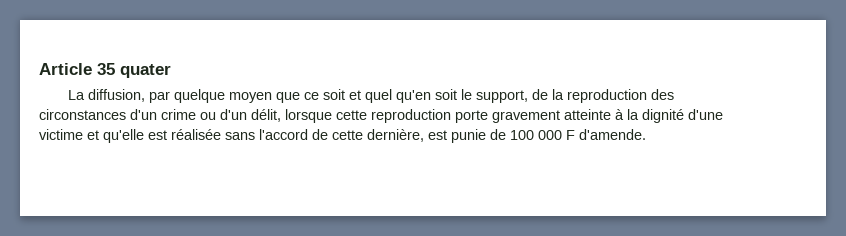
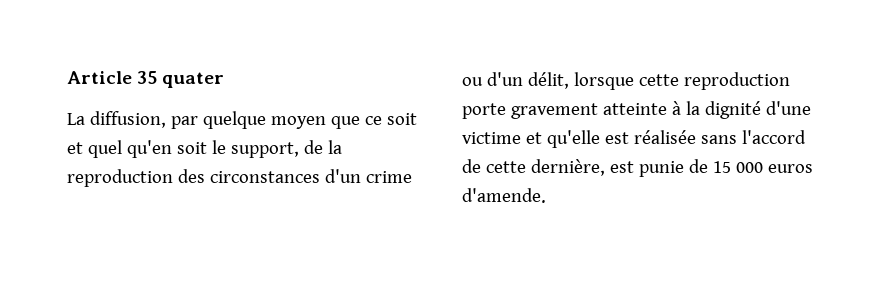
- La diffusion, par quelque moyen que ce soit et quel qu'en soit le support, de la reproduction des circonstances d'un crime ou d'un délit, lorsque cette reproduction porte gravement atteinte à la dignité d'une victime et qu'elle est réalisée sans l'accord de cette dernière, est punie de 100 000 F d'amende.
+ La diffusion, par quelque moyen que ce soit et quel qu'en soit le support, de la reproduction des circonstances d'un crime ou d'un délit, lorsque cette reproduction porte gravement atteinte à la dignité d'une victime et qu'elle est réalisée sans l'accord de cette dernière, est punie de 15 000 euros d'amende.

